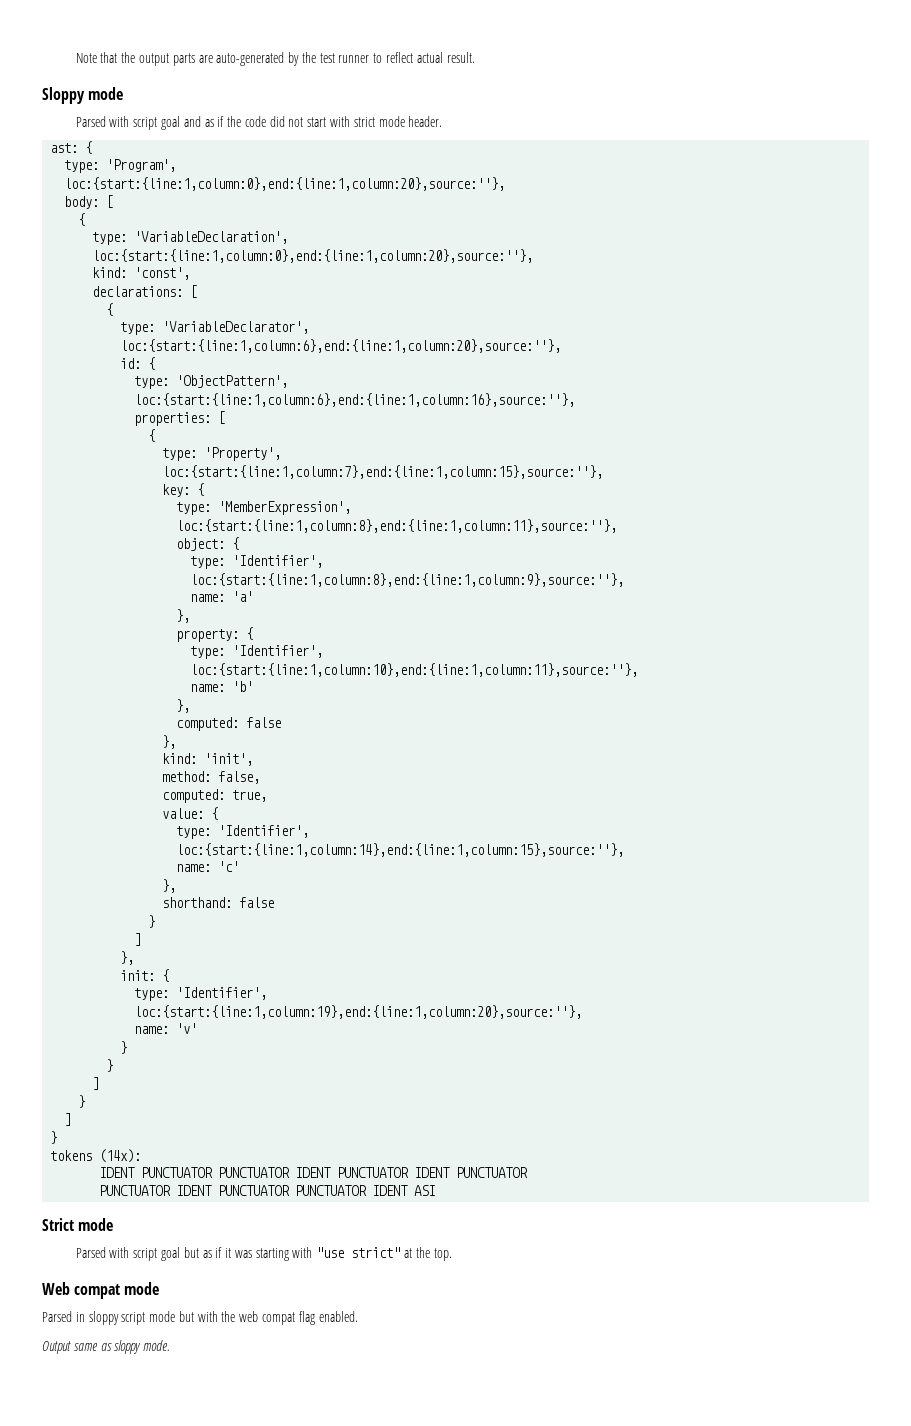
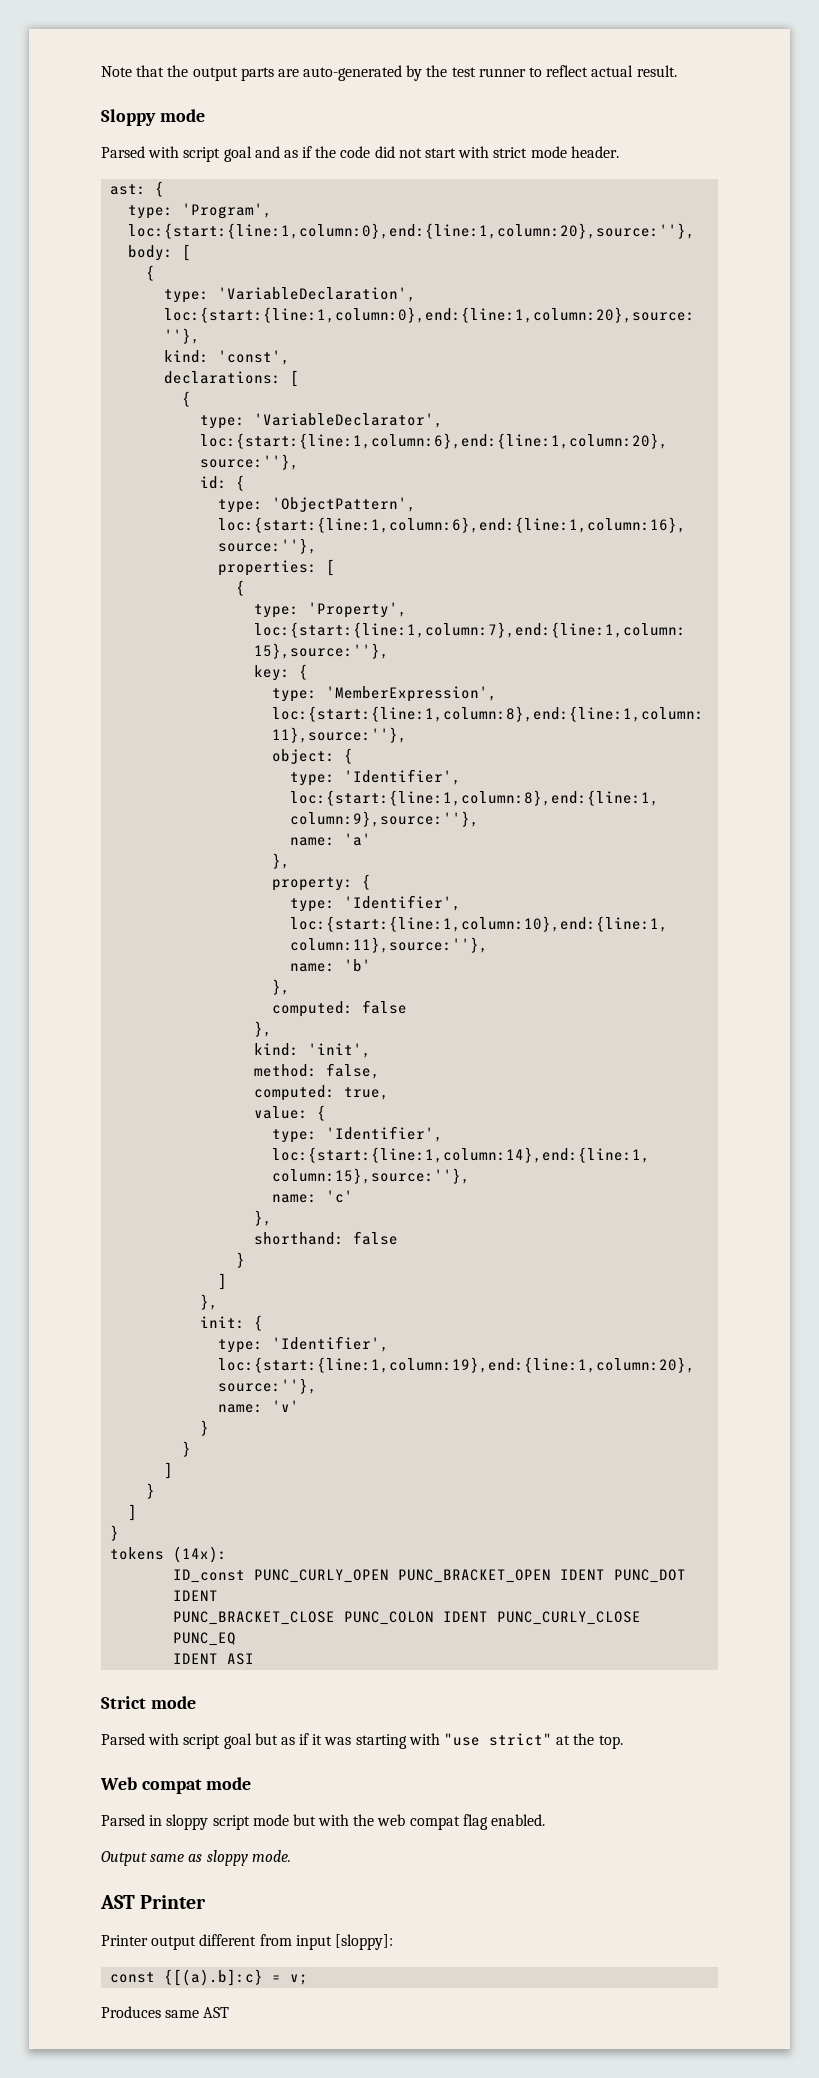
- IDENT PUNCTUATOR PUNCTUATOR IDENT PUNCTUATOR IDENT PUNCTUATOR
- PUNCTUATOR IDENT PUNCTUATOR PUNCTUATOR IDENT ASI
+ ID_const PUNC_CURLY_OPEN PUNC_BRACKET_OPEN IDENT PUNC_DOT IDENT
+ PUNC_BRACKET_CLOSE PUNC_COLON IDENT PUNC_CURLY_CLOSE PUNC_EQ
+ IDENT ASI
+ AST Printer
+ Printer output different from input [sloppy]:
+ const {[(a).b]:c} = v;
+ Produces same AST

